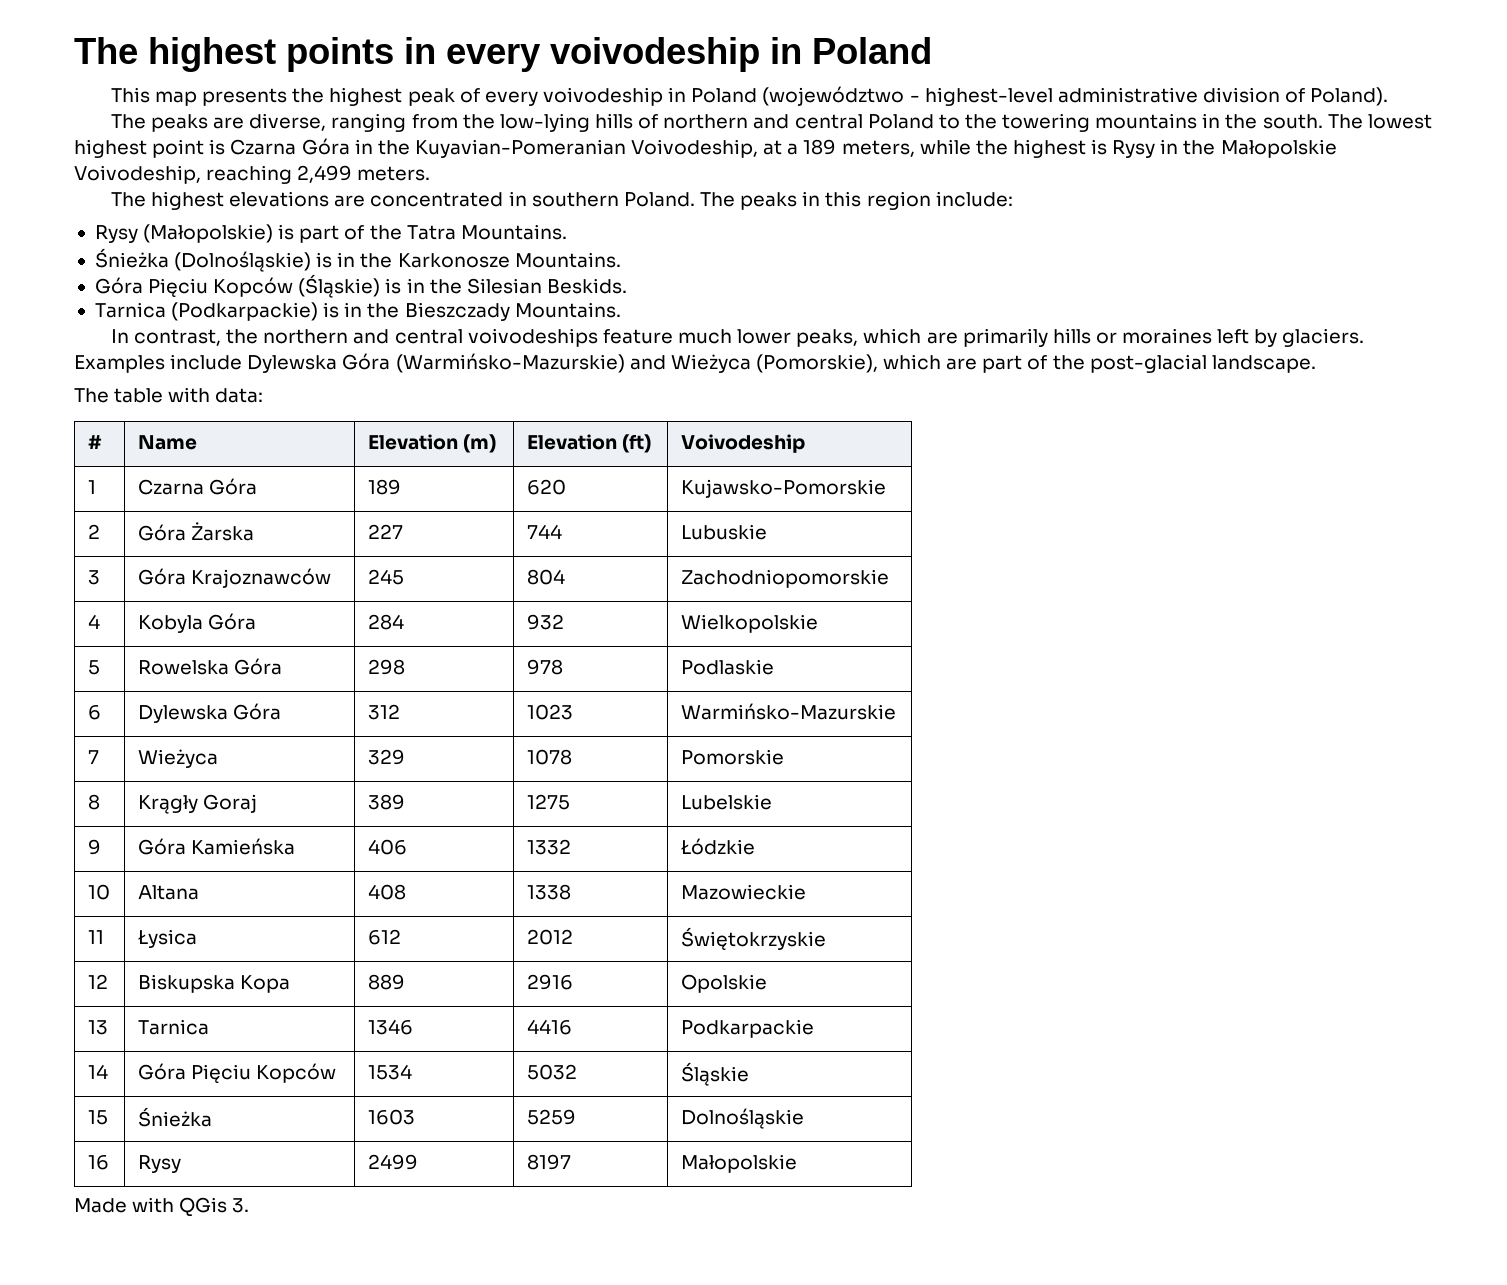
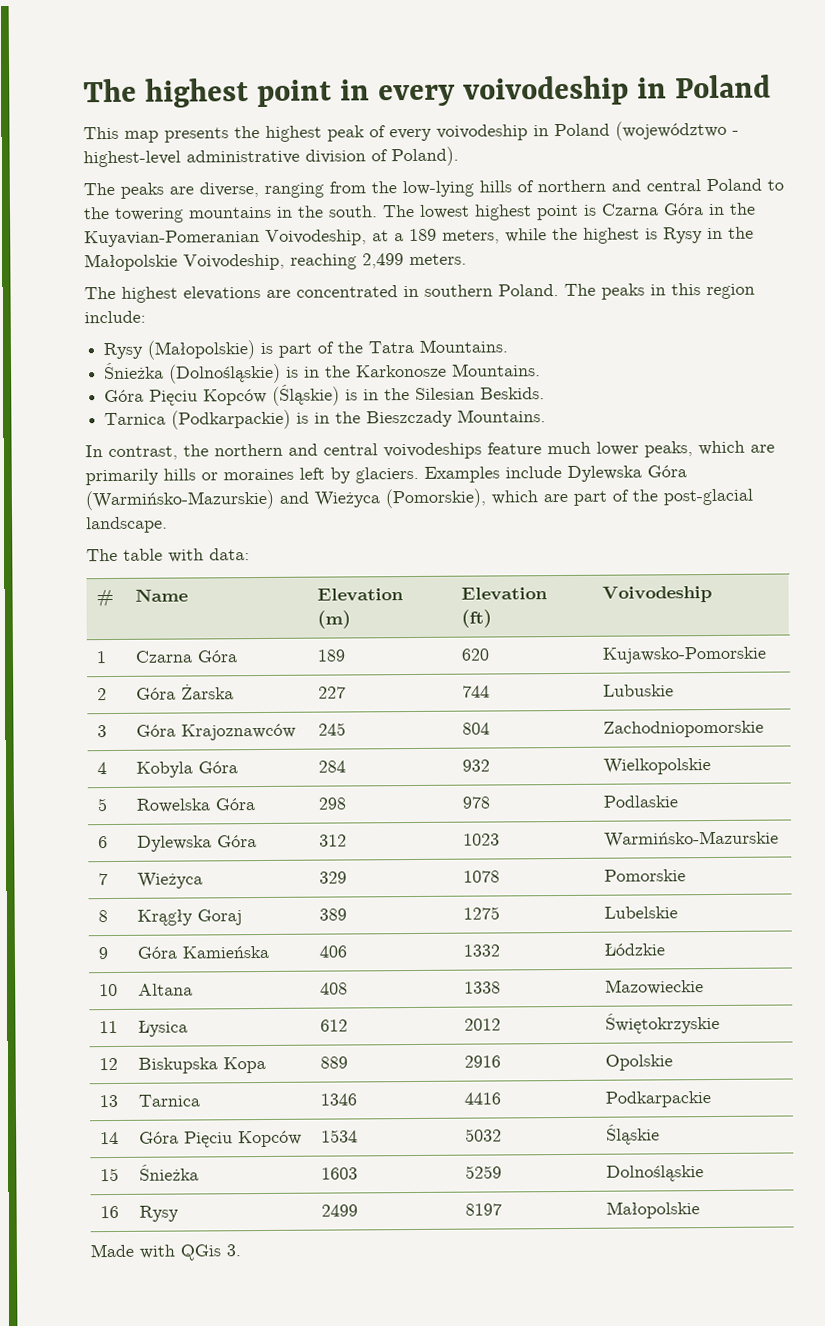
- The highest points in every voivodeship in Poland
+ The highest point in every voivodeship in Poland

